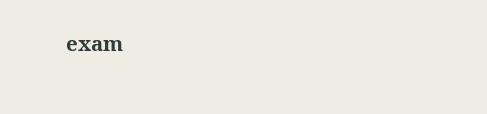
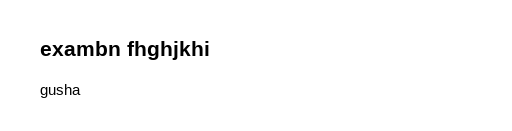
- exam
+ exambn fhghjkhi
+ gusha

